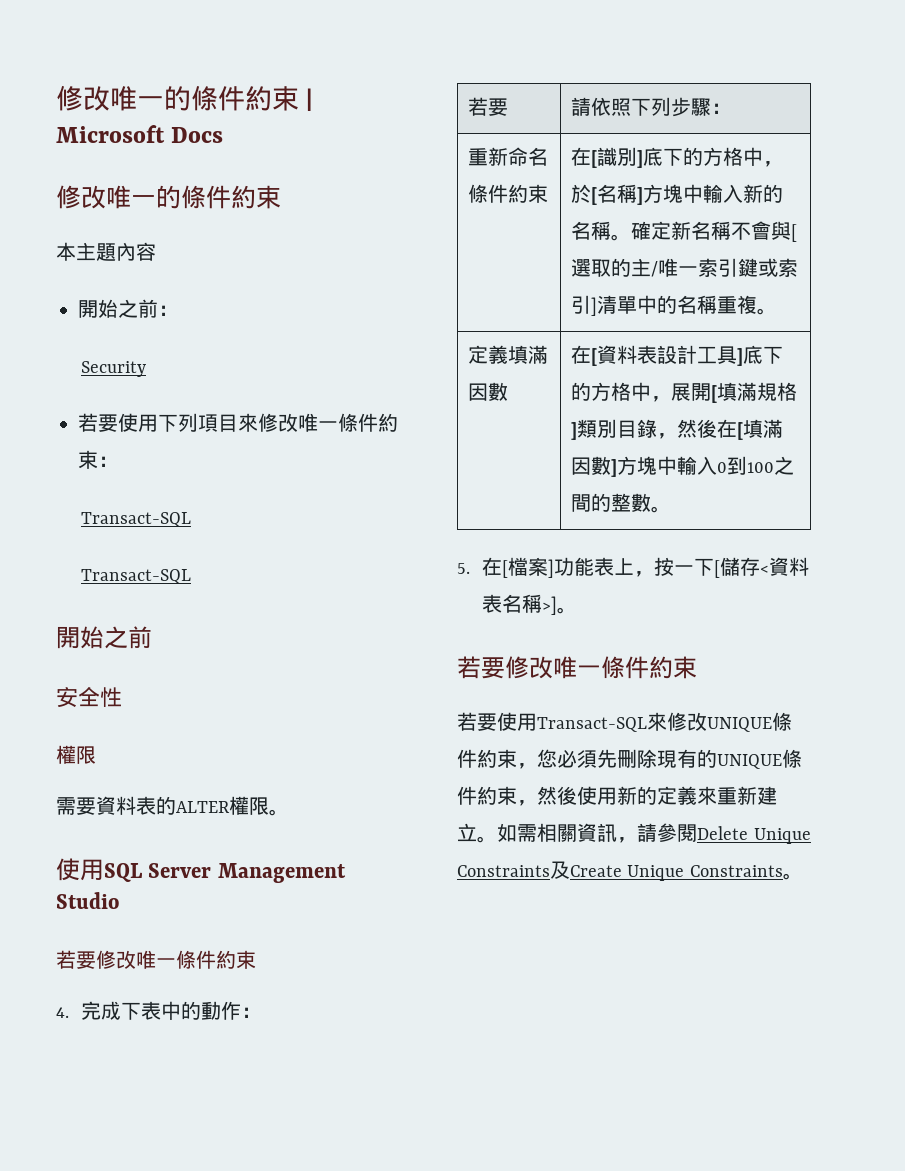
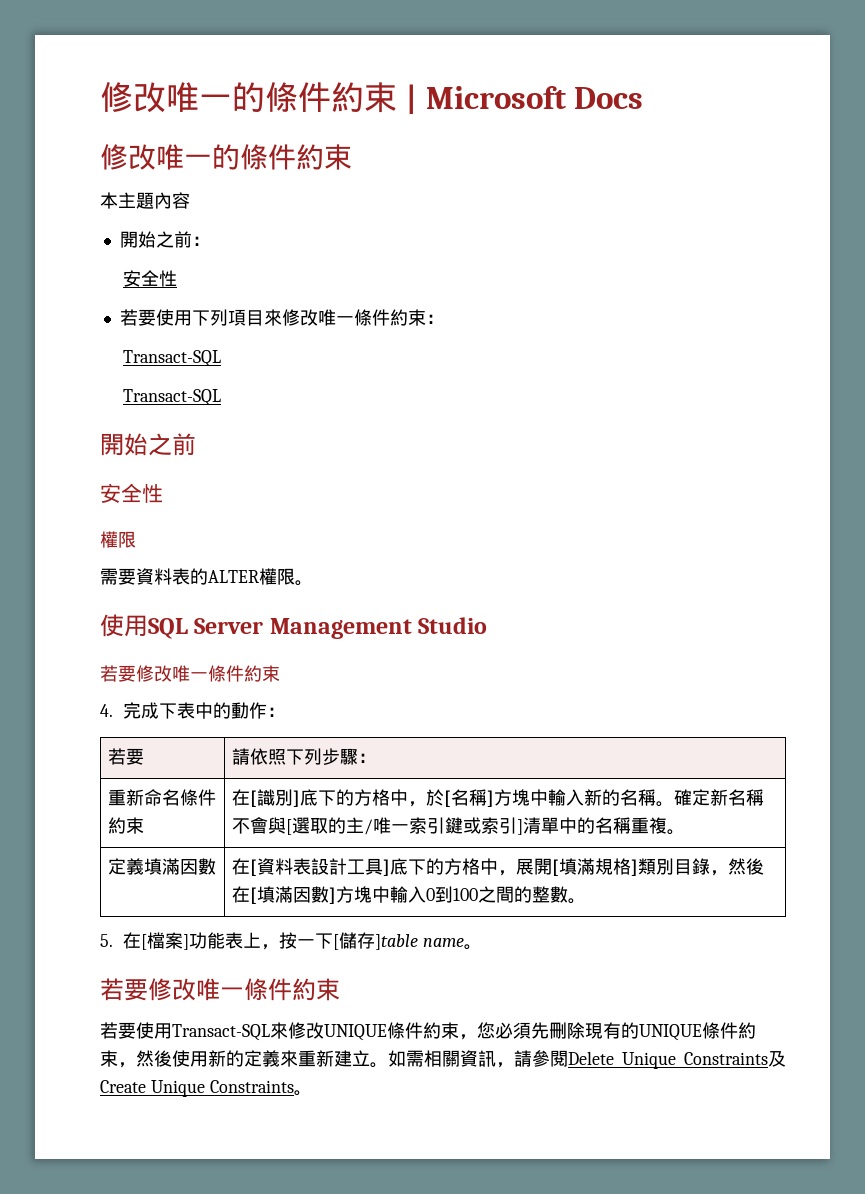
  開始之前：
- Security
+ 安全性
- 5.在[檔案]功能表上，按一下[儲存<資料表名稱>]。
+ 5.在[檔案]功能表上，按一下[儲存]table name。

